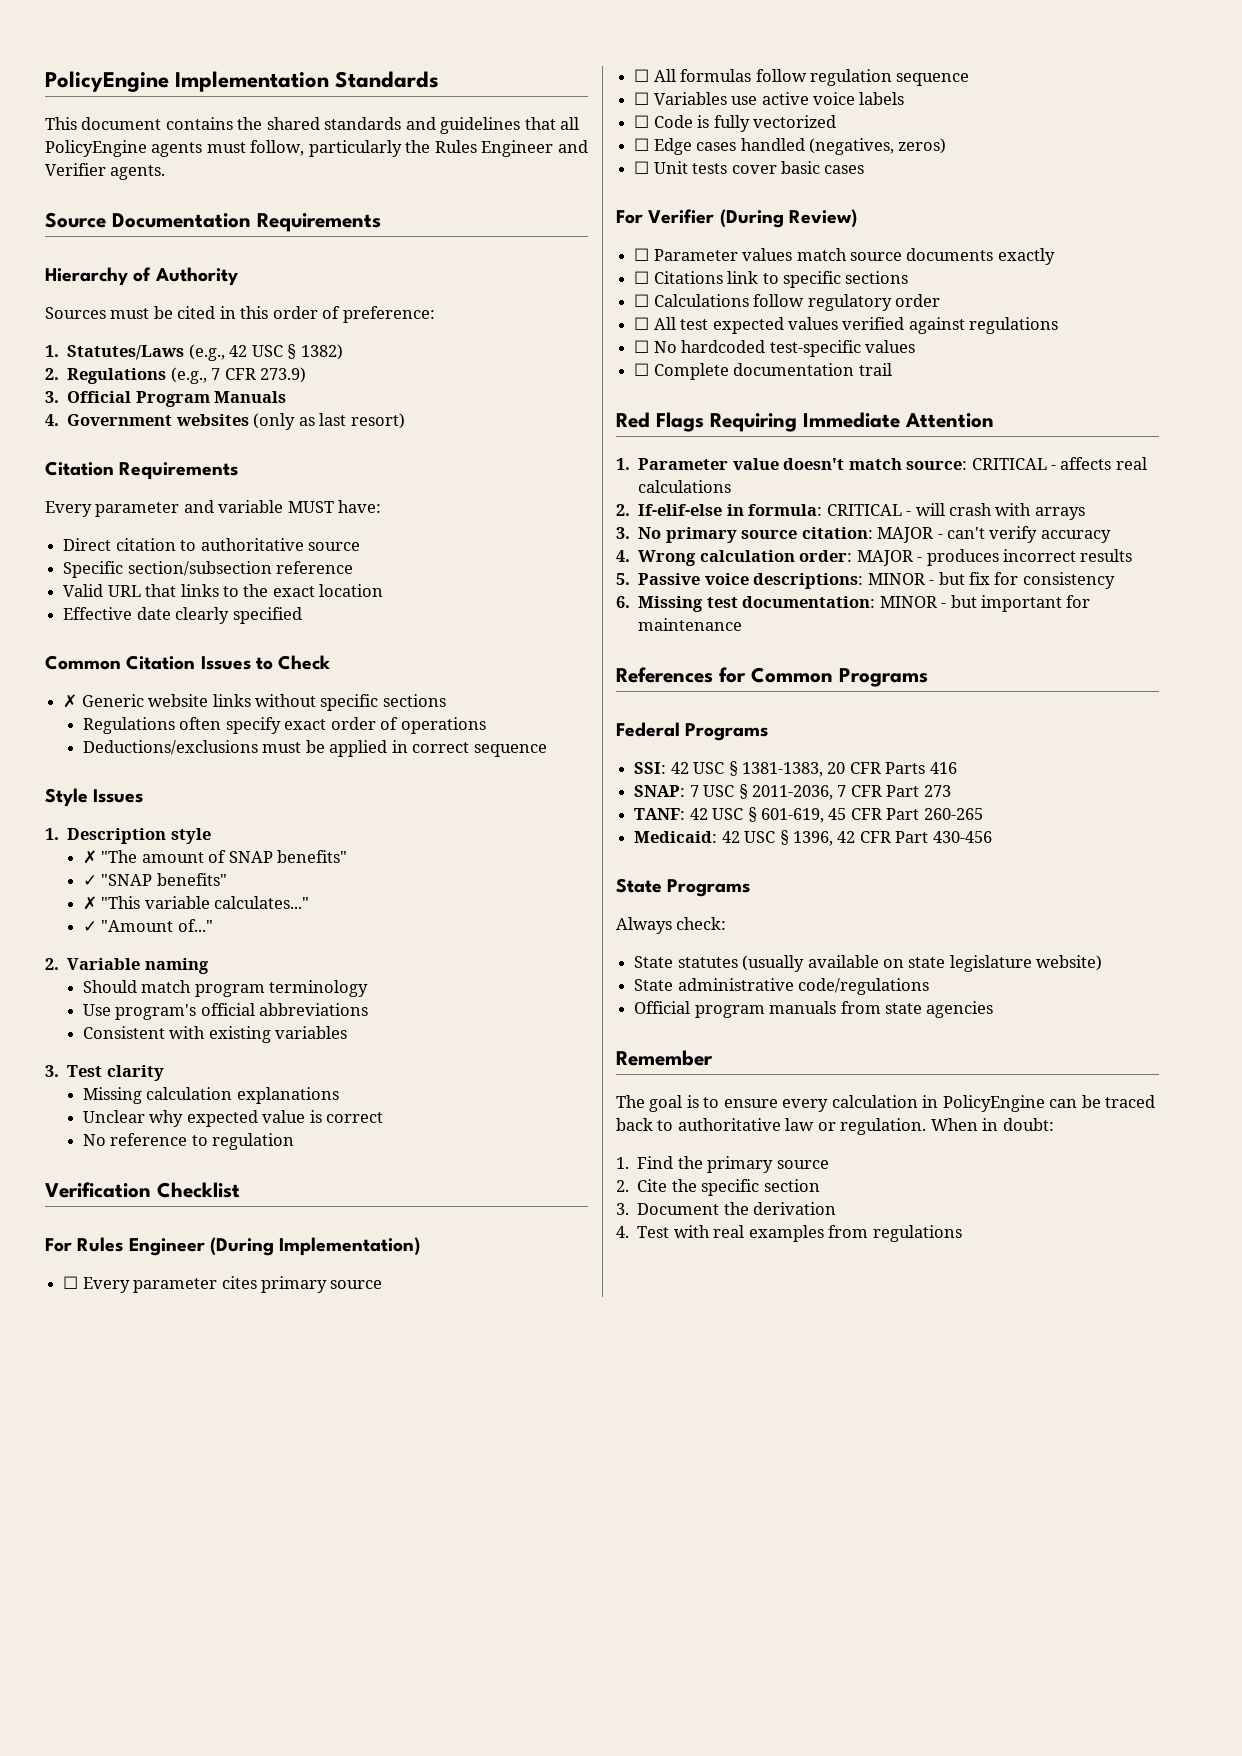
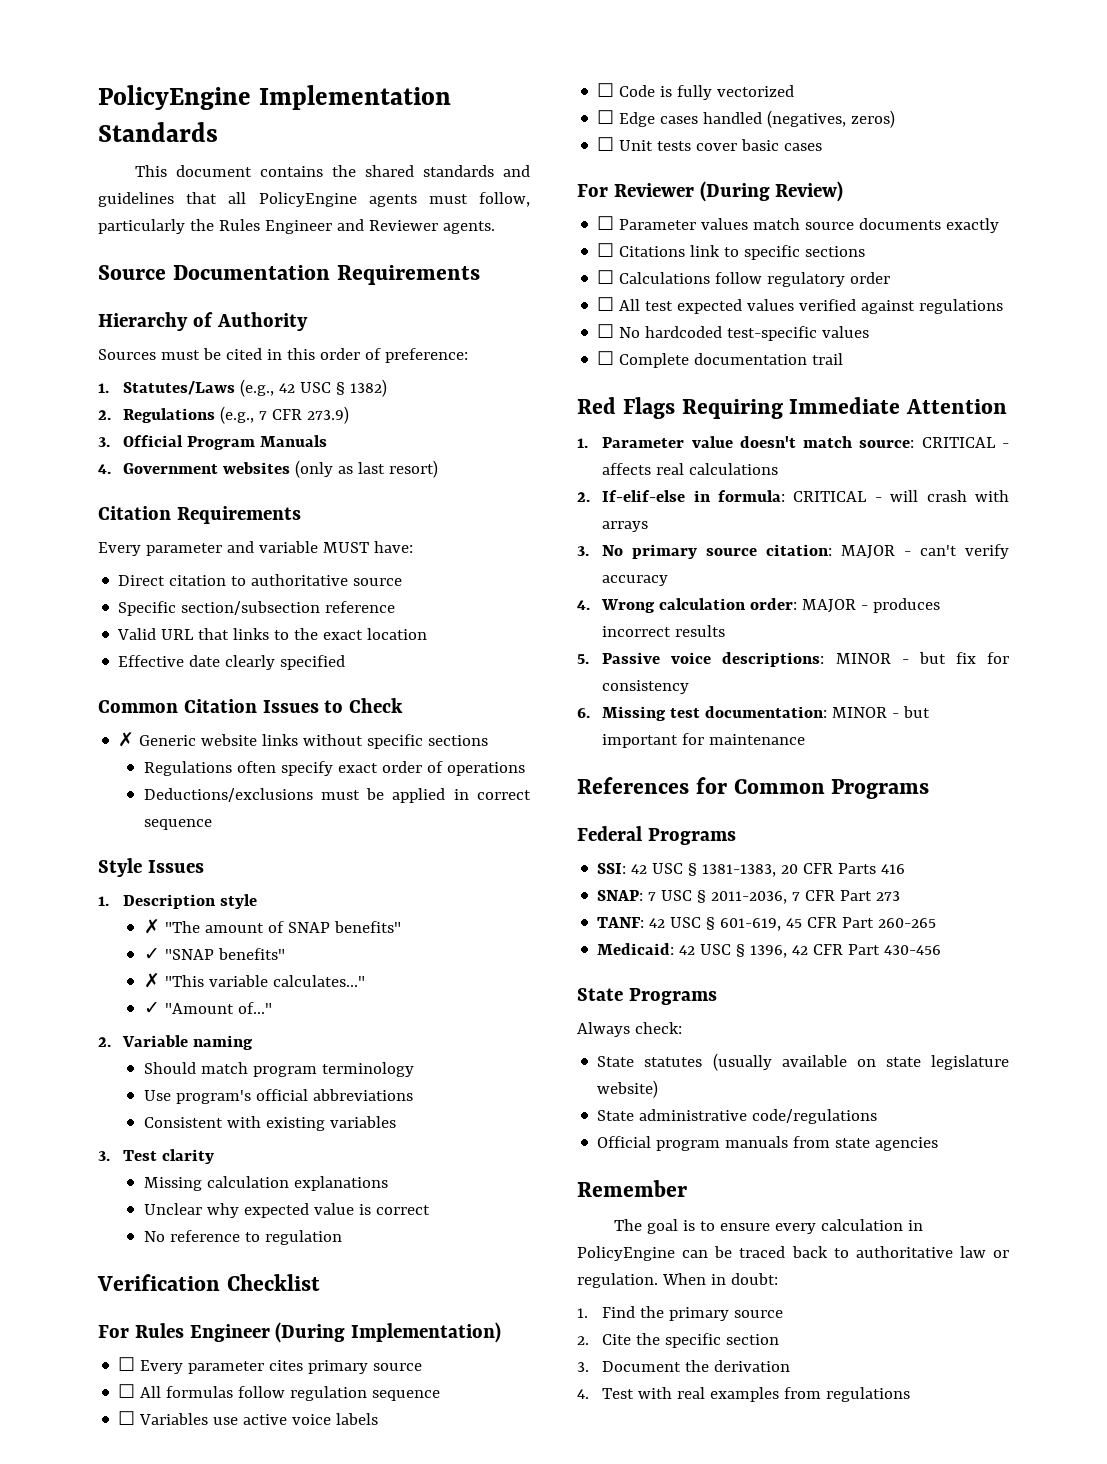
- This document contains the shared standards and guidelines that all PolicyEngine agents must follow, particularly the Rules Engineer and Verifier agents.
+ This document contains the shared standards and guidelines that all PolicyEngine agents must follow, particularly the Rules Engineer and Reviewer agents.
- For Verifier (During Review)
+ For Reviewer (During Review)

